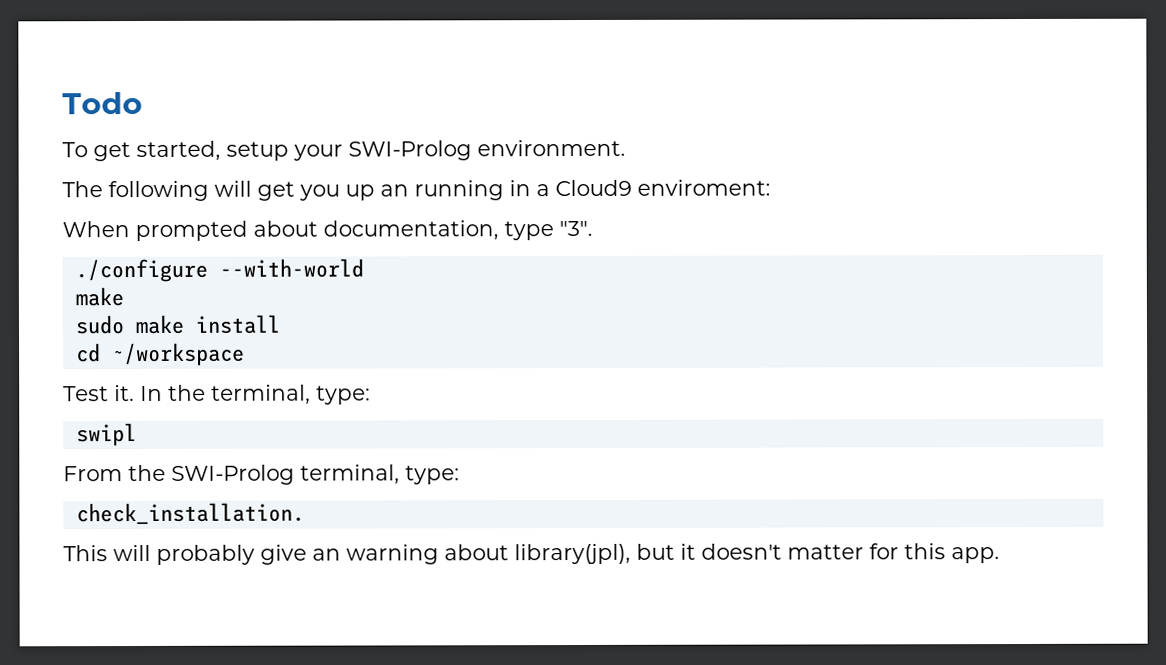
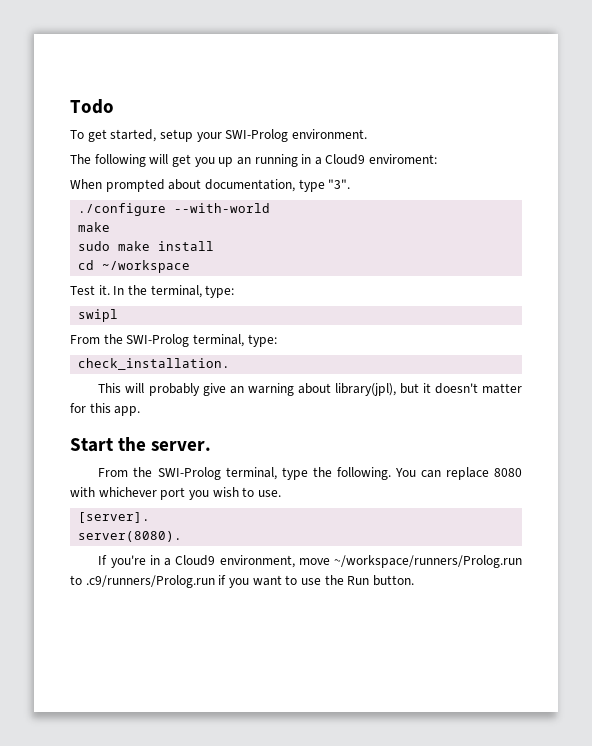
+ Start the server.
+ From the SWI-Prolog terminal, type the following. You can replace 8080 with whichever port you wish to use.
+ [server].
+ server(8080).
+ If you're in a Cloud9 environment, move ~/workspace/runners/Prolog.run to .c9/runners/Prolog.run if you want to use the Run button.

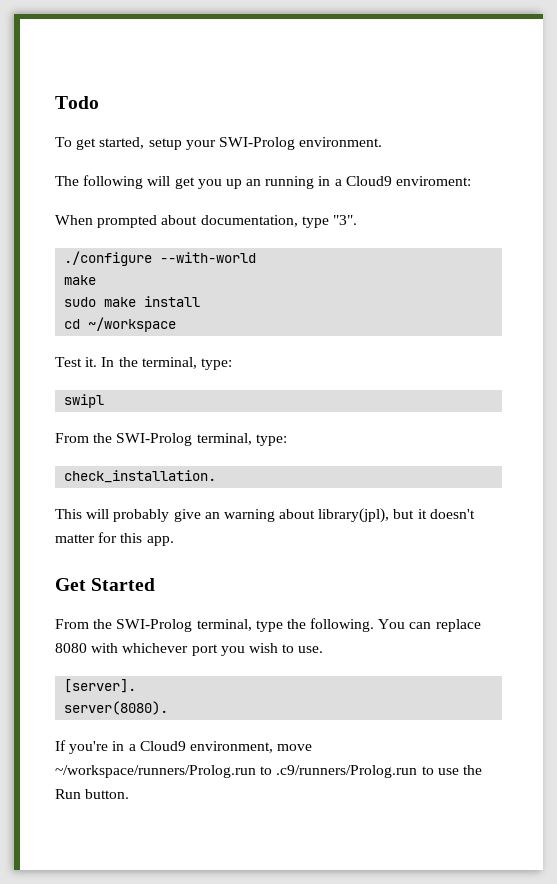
- Start the server.
+ Get Started
- If you're in a Cloud9 environment, move ~/workspace/runners/Prolog.run to .c9/runners/Prolog.run if you want to use the Run button.
+ If you're in a Cloud9 environment, move ~/workspace/runners/Prolog.run to .c9/runners/Prolog.run to use the Run button.

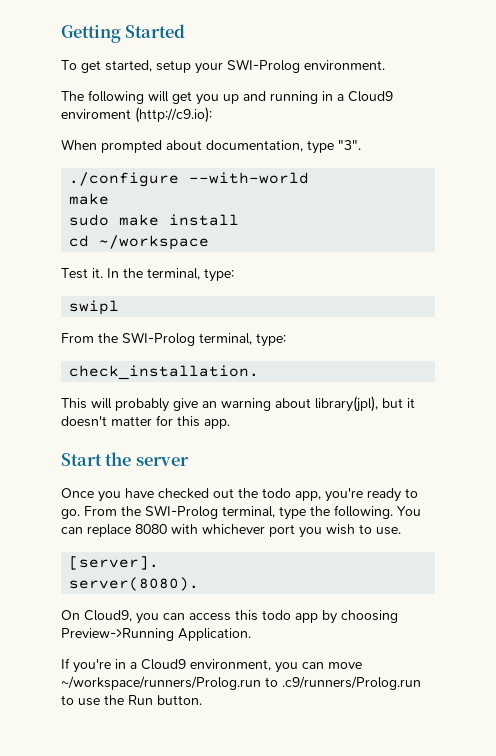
- Todo
+ Getting Started
- The following will get you up an running in a Cloud9 enviroment:
+ The following will get you up and running in a Cloud9 enviroment (http://c9.io):
- Get Started
- From the SWI-Prolog terminal, type the following.
+ Start the server
+ Once you have checked out the todo app, you're ready to go. From the SWI-Prolog terminal, type the following.
+ On Cloud9, you can access this todo app by choosing Preview->Running Application.
- If you're in a Cloud9 environment, move ~/workspace/runners/Prolog.run to .c9/runners/Prolog.run to use the Run button.
+ If you're in a Cloud9 environment, you can move ~/workspace/runners/Prolog.run to .c9/runners/Prolog.run to use the Run button.

